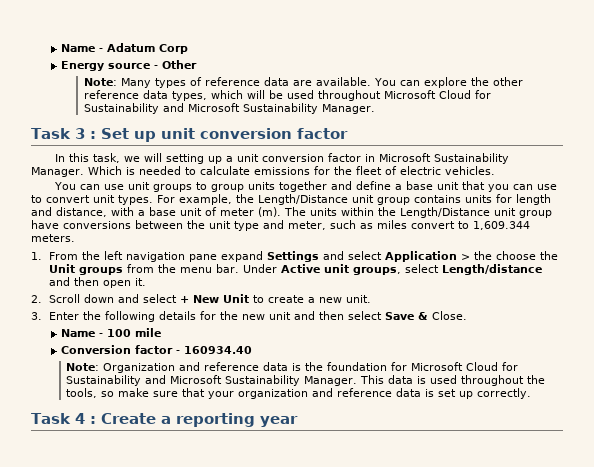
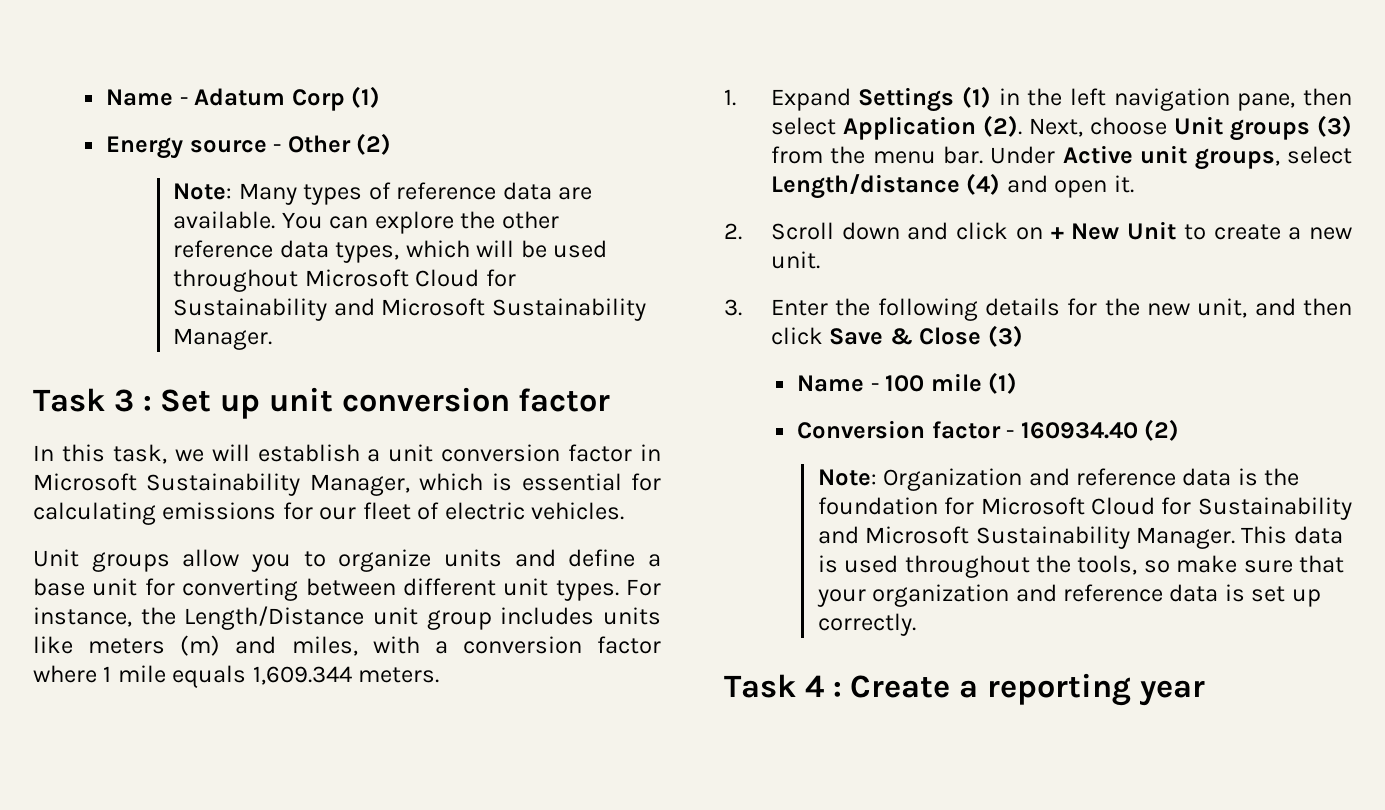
- Name - Adatum Corp
+ Name - Adatum Corp (1)
- Energy source - Other
+ Energy source - Other (2)
- In this task, we will setting up a unit conversion factor in Microsoft Sustainability Manager. Which is needed to calculate emissions for the fleet of electric vehicles.
+ In this task, we will establish a unit conversion factor in Microsoft Sustainability Manager, which is essential for calculating emissions for our fleet of electric vehicles.
- You can use unit groups to group units together and define a base unit that you can use to convert unit types.
+ Unit groups allow you to organize units and define a base unit for converting between different unit types.
- For example, the Length/Distance unit group contains units for length and distance, with a base unit of meter (m). The units within the Length/Distance unit group have conversions between the unit type and meter, such as miles convert to 1,609.344 meters.
- 1. From the left navigation pane expand Settings and select Application > the choose the Unit groups from the menu bar.
+ For instance, the Length/Distance unit group includes units like meters (m) and miles, with a conversion factor where 1 mile equals 1,609.344 meters.
+ 1. Expand Settings (1) in the left navigation pane, then select Application (2). Next, choose Unit groups (3) from the menu bar.
- Under Active unit groups, select Length/distance and then open it.
+ Under Active unit groups, select Length/distance (4) and open it.
- 2. Scroll down and select + New Unit to create a new unit.
+ 2. Scroll down and click on + New Unit to create a new unit.
- 3. Enter the following details for the new unit and then select Save & Close.
+ 3. Enter the following details for the new unit, and then click Save & Close (3)
- Name - 100 mile
+ Name - 100 mile (1)
- Conversion factor - 160934.40
+ Conversion factor - 160934.40 (2)

